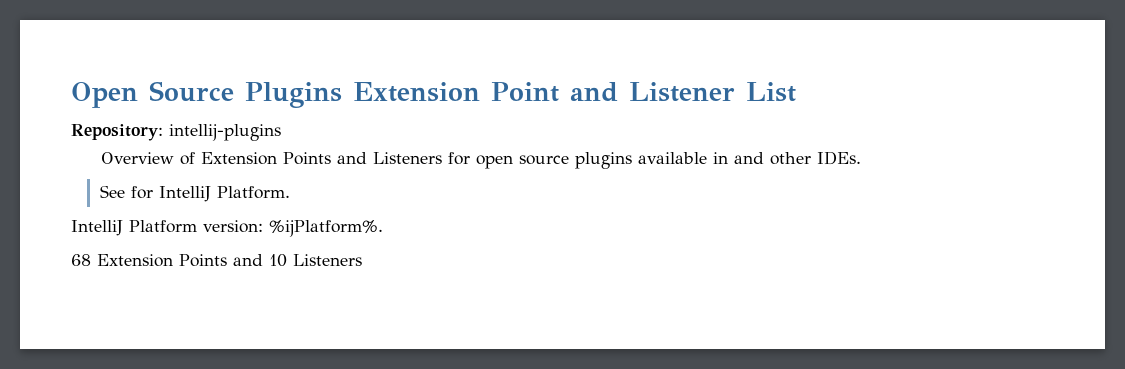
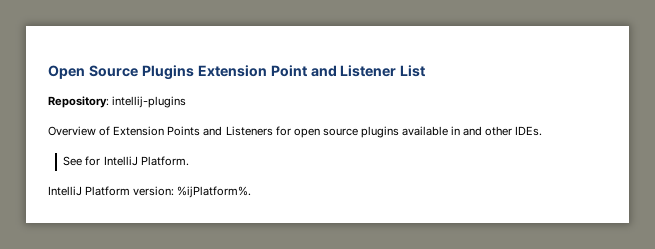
- 68 Extension Points and 10 Listeners

